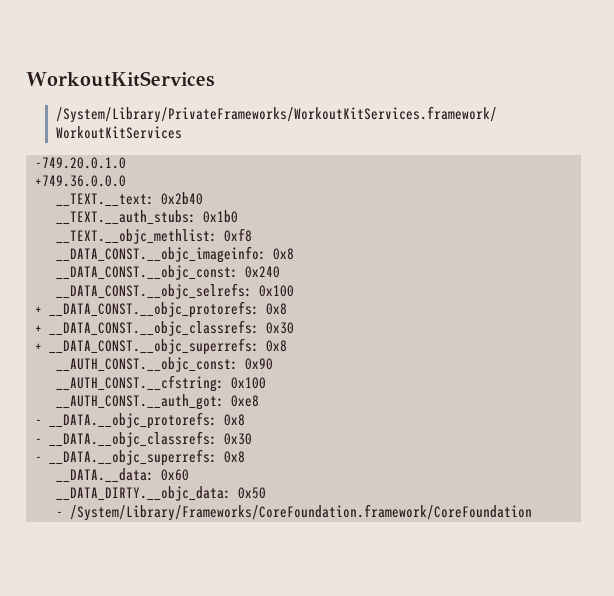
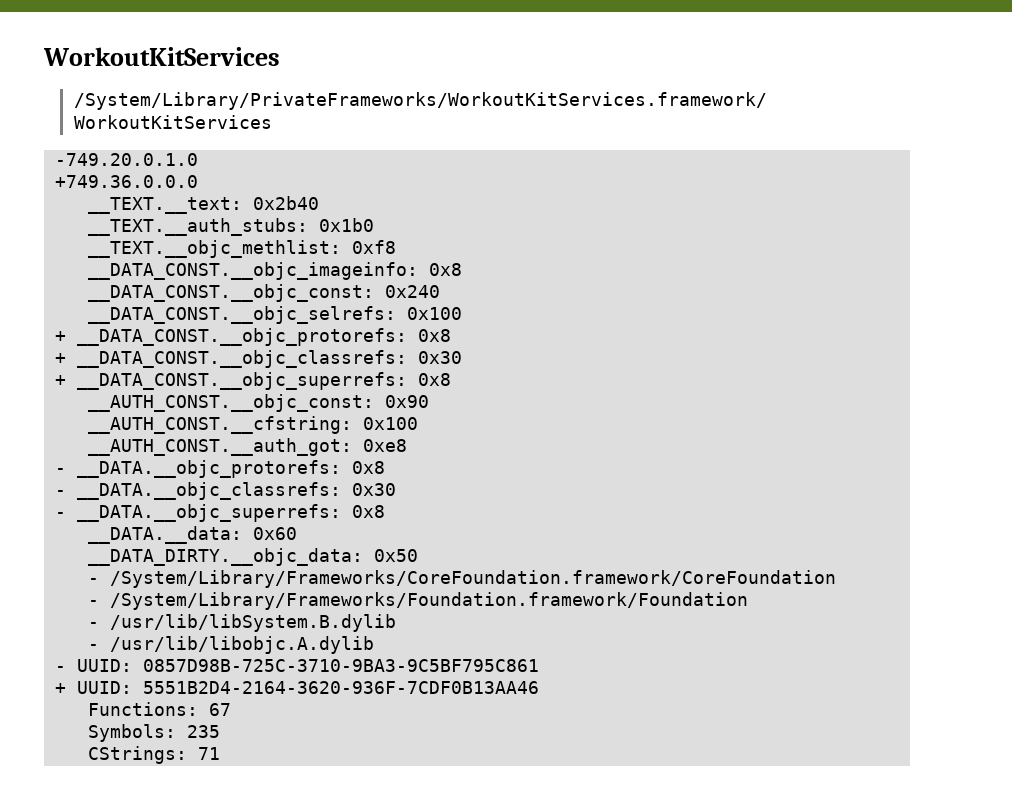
+ - /System/Library/Frameworks/Foundation.framework/Foundation
+ - /usr/lib/libSystem.B.dylib
+ - /usr/lib/libobjc.A.dylib
+ - UUID: 0857D98B-725C-3710-9BA3-9C5BF795C861
+ + UUID: 5551B2D4-2164-3620-936F-7CDF0B13AA46
+ Functions: 67
+ Symbols: 235
+ CStrings: 71

